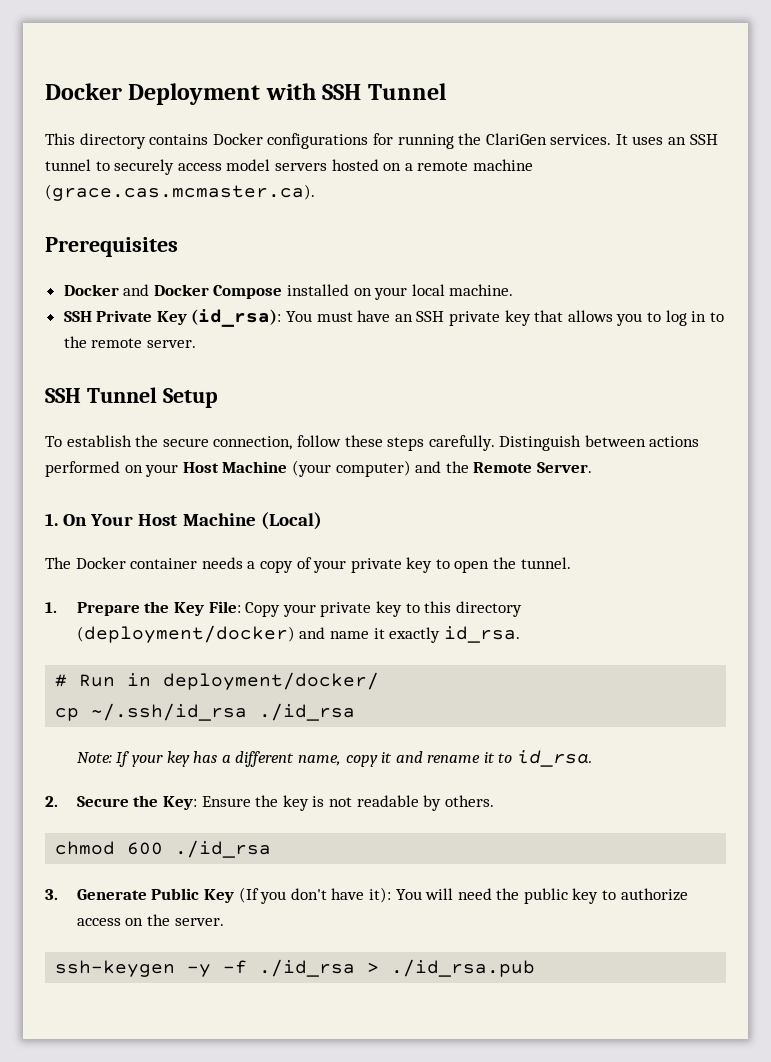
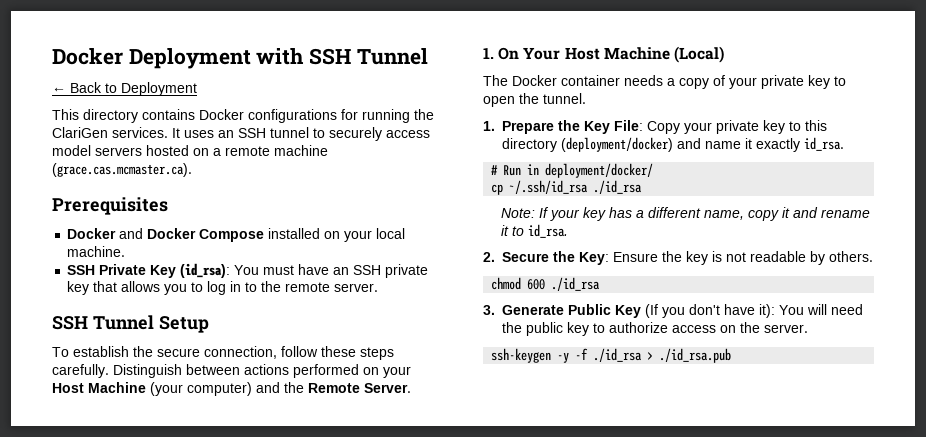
+ ← Back to Deployment

